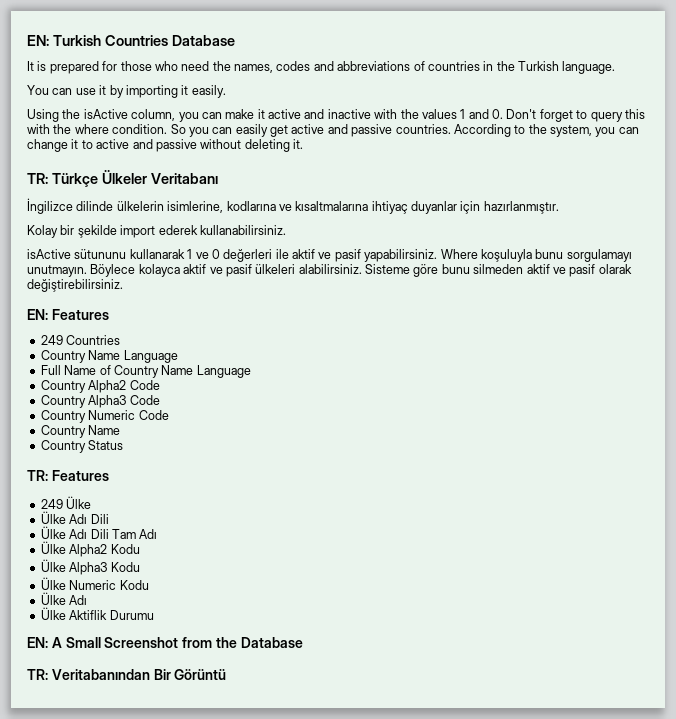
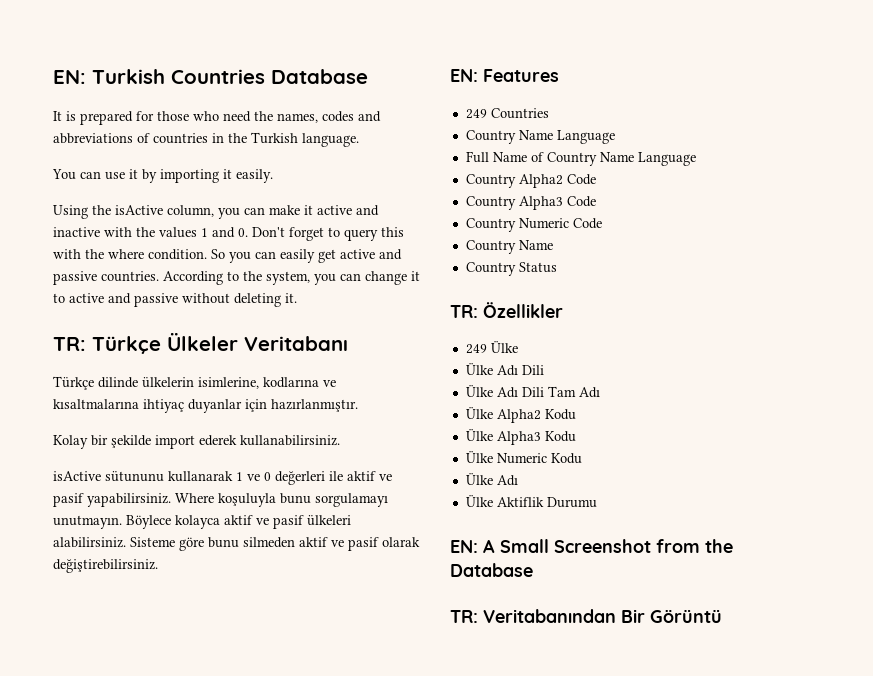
- İngilizce dilinde ülkelerin isimlerine, kodlarına ve kısaltmalarına ihtiyaç duyanlar için hazırlanmıştır.
+ Türkçe dilinde ülkelerin isimlerine, kodlarına ve kısaltmalarına ihtiyaç duyanlar için hazırlanmıştır.
- TR: Features
+ TR: Özellikler

